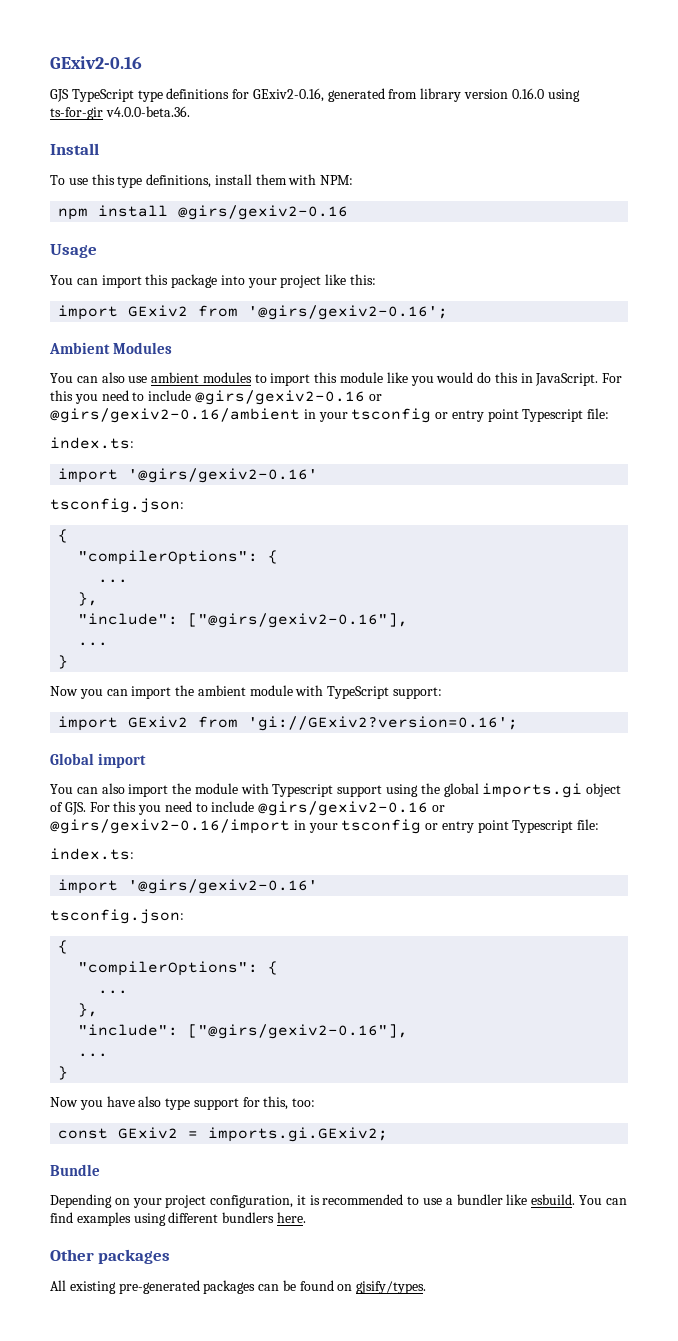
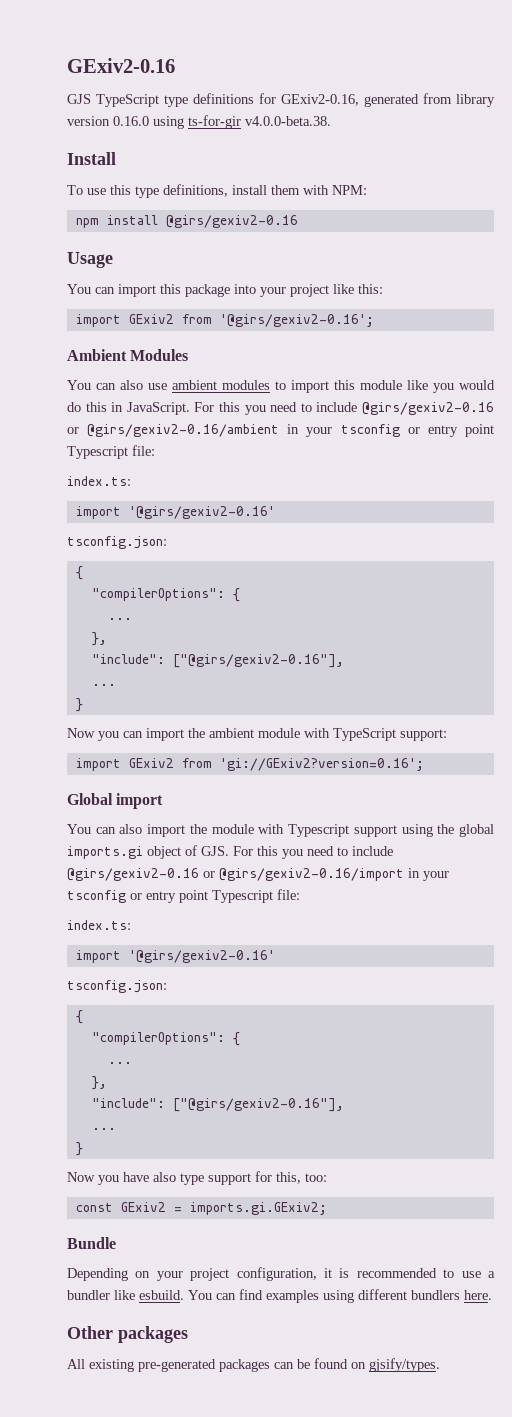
- GJS TypeScript type definitions for GExiv2-0.16, generated from library version 0.16.0 using ts-for-gir v4.0.0-beta.36.
+ GJS TypeScript type definitions for GExiv2-0.16, generated from library version 0.16.0 using ts-for-gir v4.0.0-beta.38.

